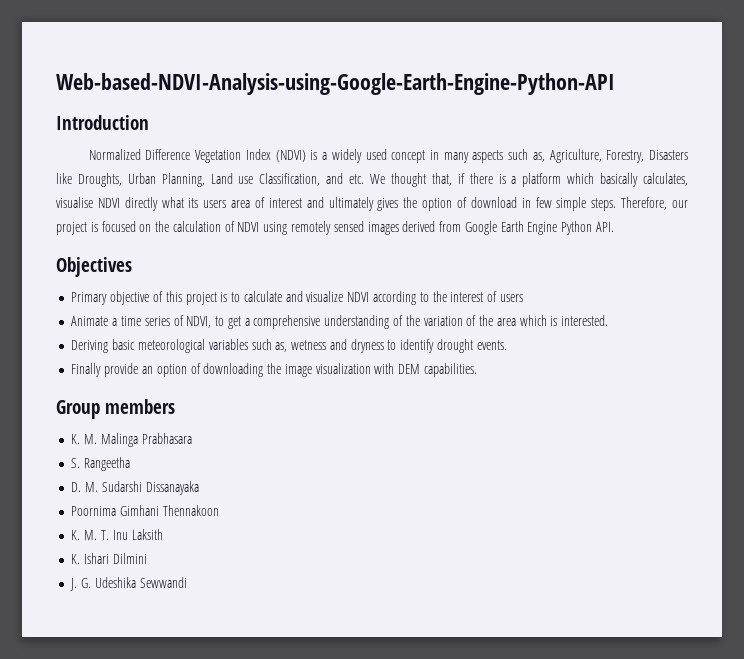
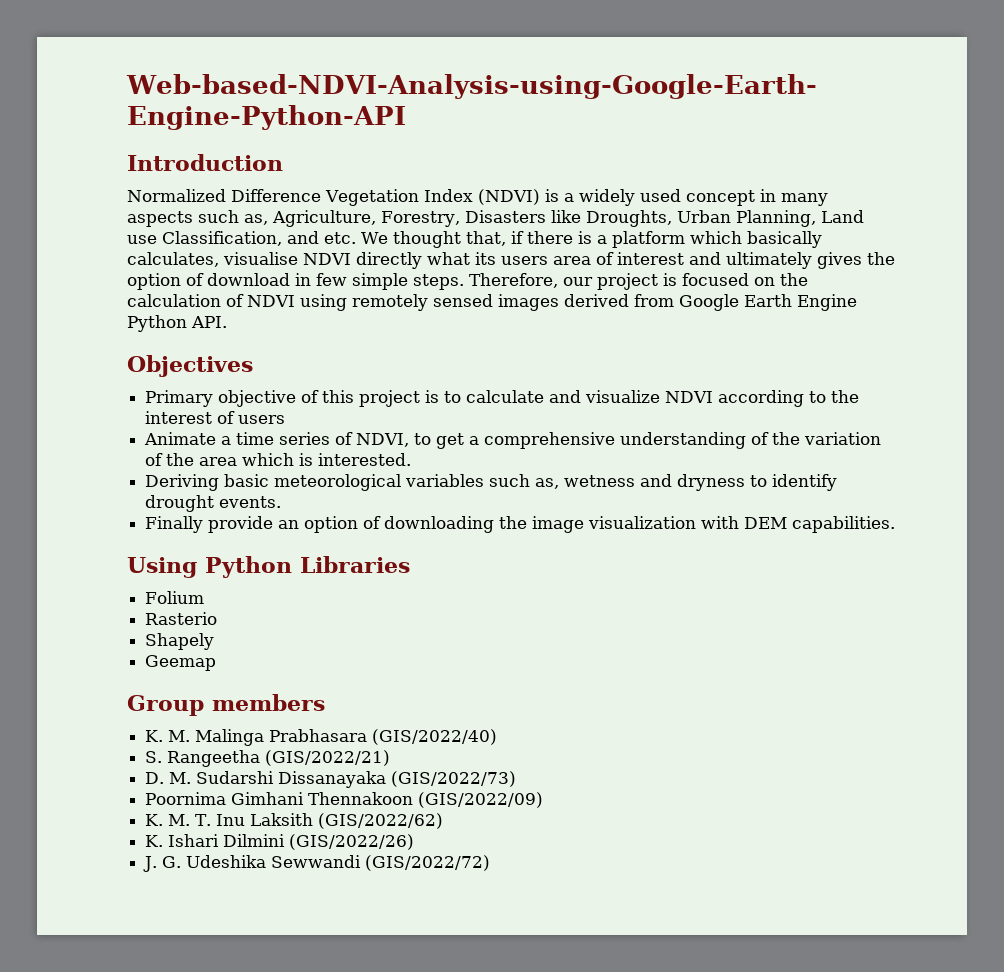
+ Using Python Libraries
+ Folium
+ Rasterio
+ Shapely
+ Geemap
- K. M. Malinga Prabhasara
+ K. M. Malinga Prabhasara (GIS/2022/40)
- S. Rangeetha
+ S. Rangeetha (GIS/2022/21)
- D. M. Sudarshi Dissanayaka
+ D. M. Sudarshi Dissanayaka (GIS/2022/73)
- Poornima Gimhani Thennakoon
+ Poornima Gimhani Thennakoon (GIS/2022/09)
- K. M. T. Inu Laksith
+ K. M. T. Inu Laksith (GIS/2022/62)
- K. Ishari Dilmini
+ K. Ishari Dilmini (GIS/2022/26)
- J. G. Udeshika Sewwandi
+ J. G. Udeshika Sewwandi (GIS/2022/72)

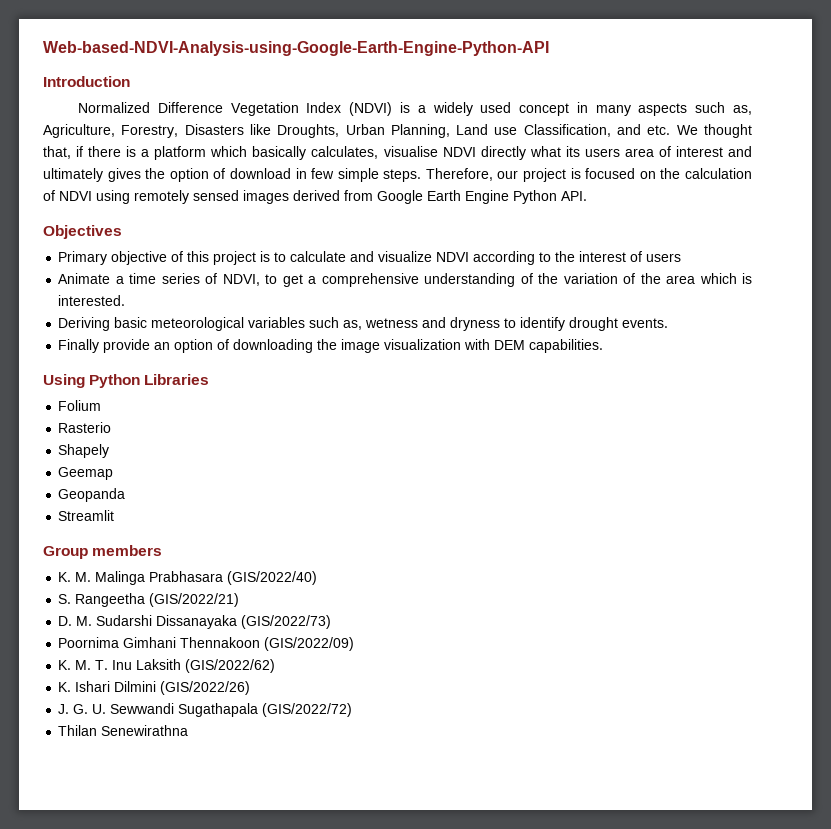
+ Geopanda
+ Streamlit
- J. G. Udeshika Sewwandi (GIS/2022/72)
+ J. G. U. Sewwandi Sugathapala (GIS/2022/72)
+ Thilan Senewirathna

